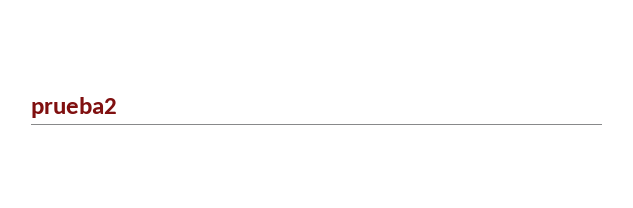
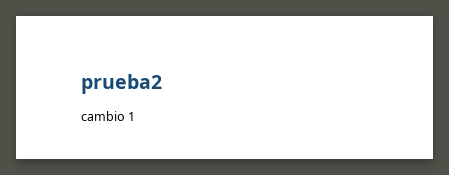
+ cambio 1

